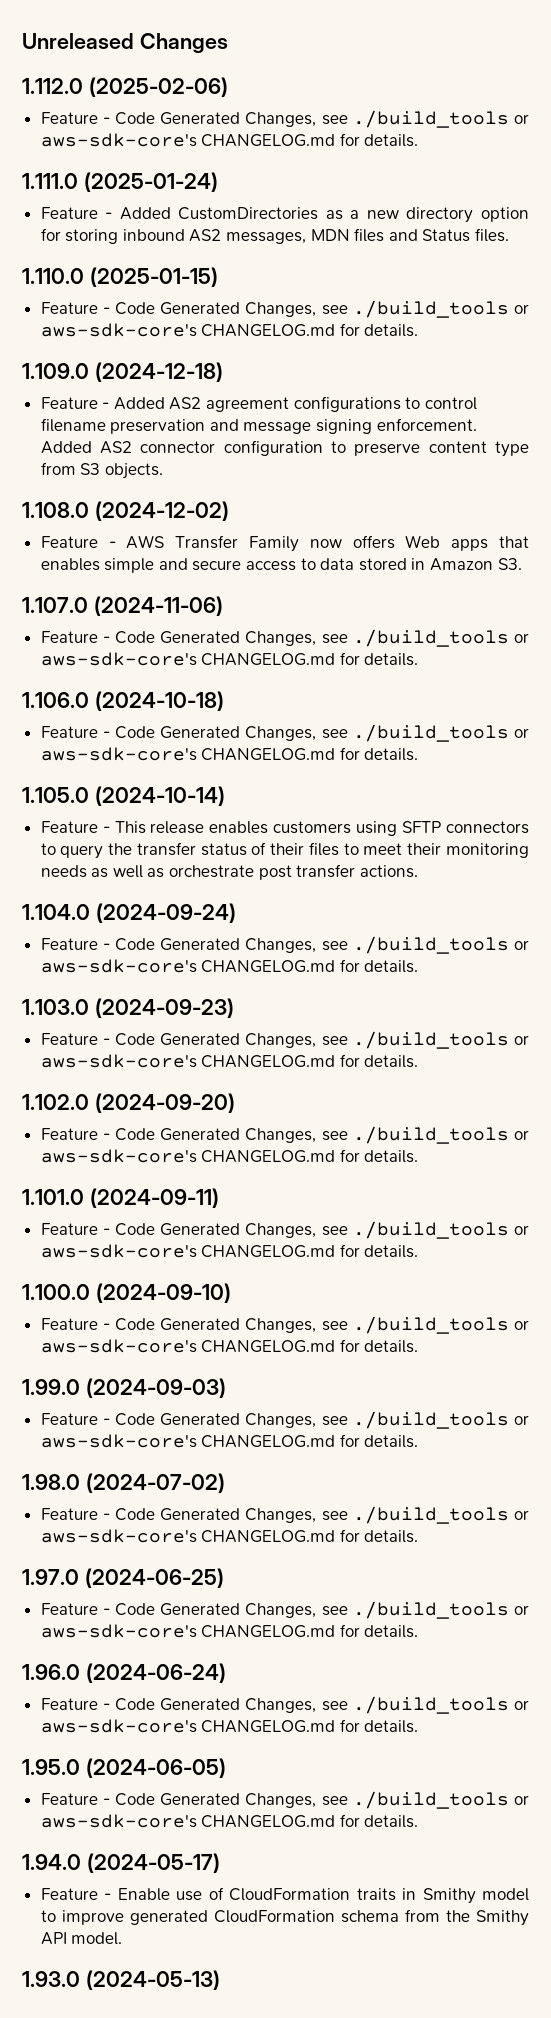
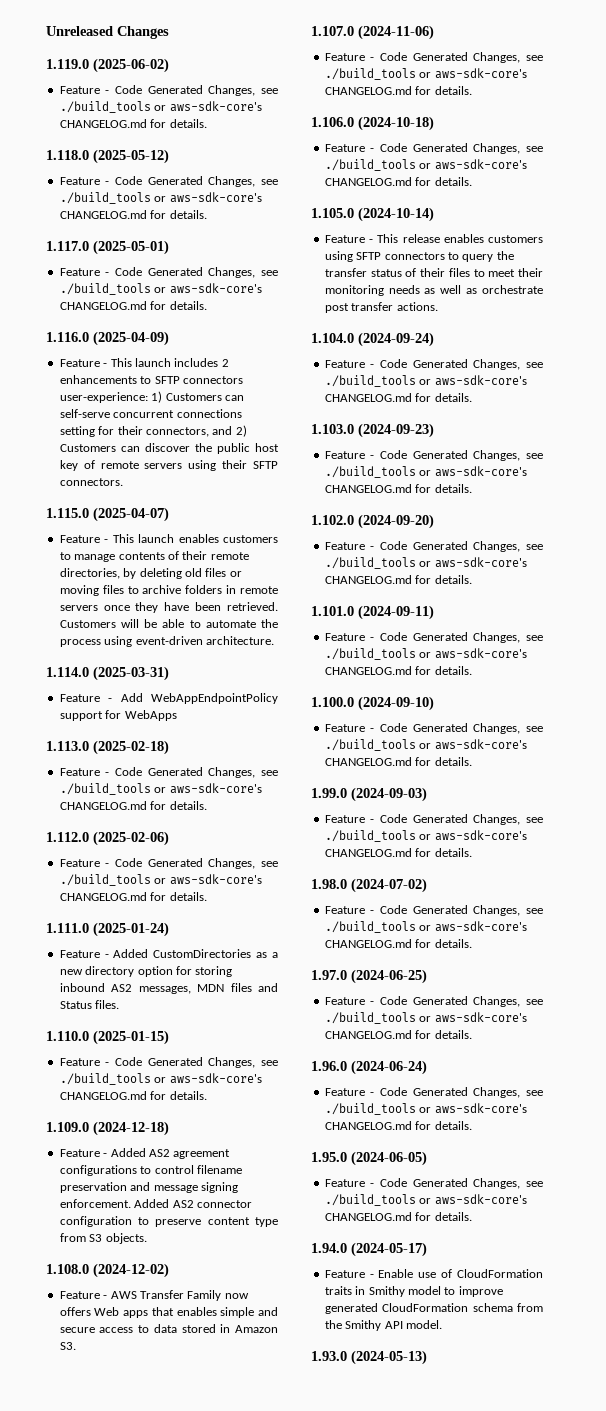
+ 1.119.0 (2025-06-02)
+ Feature - Code Generated Changes, see ./build_tools or aws-sdk-core's CHANGELOG.md for details.
+ 1.118.0 (2025-05-12)
+ Feature - Code Generated Changes, see ./build_tools or aws-sdk-core's CHANGELOG.md for details.
+ 1.117.0 (2025-05-01)
+ Feature - Code Generated Changes, see ./build_tools or aws-sdk-core's CHANGELOG.md for details.
+ 1.116.0 (2025-04-09)
+ Feature - This launch includes 2 enhancements to SFTP connectors user-experience: 1) Customers can self-serve concurrent connections setting for their connectors, and 2) Customers can discover the public host key of remote servers using their SFTP connectors.
+ 1.115.0 (2025-04-07)
+ Feature - This launch enables customers to manage contents of their remote directories, by deleting old files or moving files to archive folders in remote servers once they have been retrieved. Customers will be able to automate the process using event-driven architecture.
+ 1.114.0 (2025-03-31)
+ Feature - Add WebAppEndpointPolicy support for WebApps
+ 1.113.0 (2025-02-18)
+ Feature - Code Generated Changes, see ./build_tools or aws-sdk-core's CHANGELOG.md for details.

